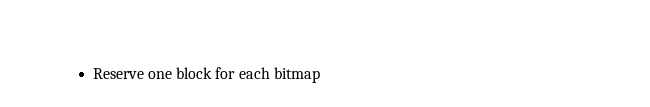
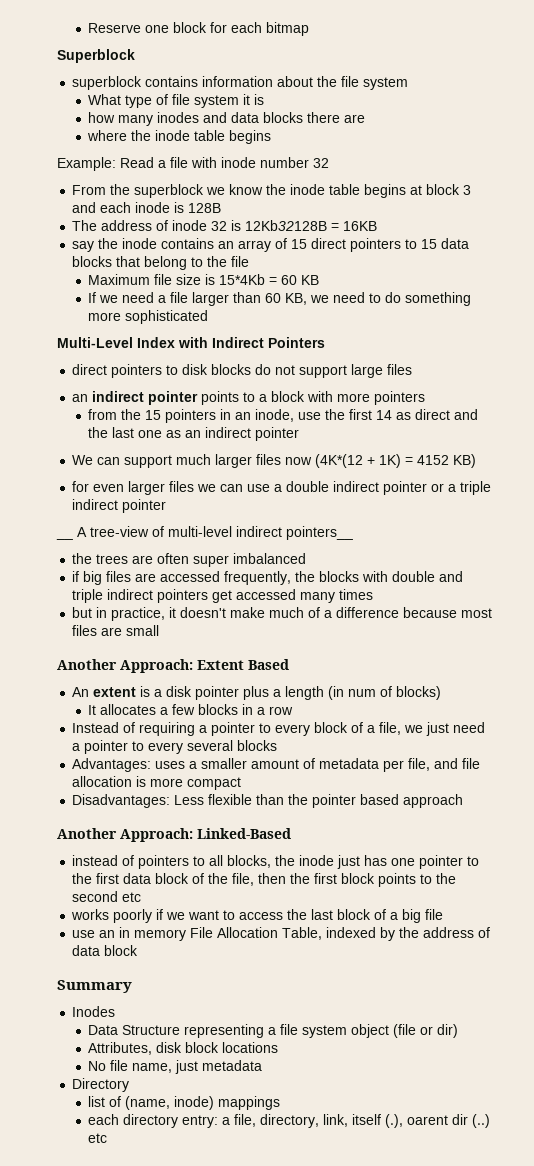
+ Superblock
+ superblock contains information about the file system
+ What type of file system it is
+ how many inodes and data blocks there are
+ where the inode table begins
+ Example: Read a file with inode number 32
+ From the superblock we know the inode table begins at block 3 and each inode is 128B
+ The address of inode 32 is 12Kb32128B = 16KB
+ say the inode contains an array of 15 direct pointers to 15 data blocks that belong to the file
+ Maximum file size is 15*4Kb = 60 KB
+ If we need a file larger than 60 KB, we need to do something more sophisticated
+ Multi-Level Index with Indirect Pointers
+ direct pointers to disk blocks do not support large files
+ an indirect pointer points to a block with more pointers
+ from the 15 pointers in an inode, use the first 14 as direct and the last one as an indirect pointer
+ We can support much larger files now (4K*(12 + 1K) = 4152 KB)
+ for even larger files we can use a double indirect pointer or a triple indirect pointer
+ __ A tree-view of multi-level indirect pointers__
+ the trees are often super imbalanced
+ if big files are accessed frequently, the blocks with double and triple indirect pointers get accessed many times
+ but in practice, it doesn't make much of a difference because most files are small
+ Another Approach: Extent Based
+ An extent is a disk pointer plus a length (in num of blocks)
+ It allocates a few blocks in a row
+ Instead of requiring a pointer to every block of a file, we just need a pointer to every several blocks
+ Advantages: uses a smaller amount of metadata per file, and file allocation is more compact
+ Disadvantages: Less flexible than the pointer based approach
+ Another Approach: Linked-Based
+ instead of pointers to all blocks, the inode just has one pointer to the first data block of the file, then the first block points to the second etc
+ works poorly if we want to access the last block of a big file
+ use an in memory File Allocation Table, indexed by the address of data block
+ Summary
+ Inodes
+ Data Structure representing a file system object (file or dir)
+ Attributes, disk block locations
+ No file name, just metadata
+ Directory
+ list of (name, inode) mappings
+ each directory entry: a file, directory, link, itself (.), oarent dir (..) etc

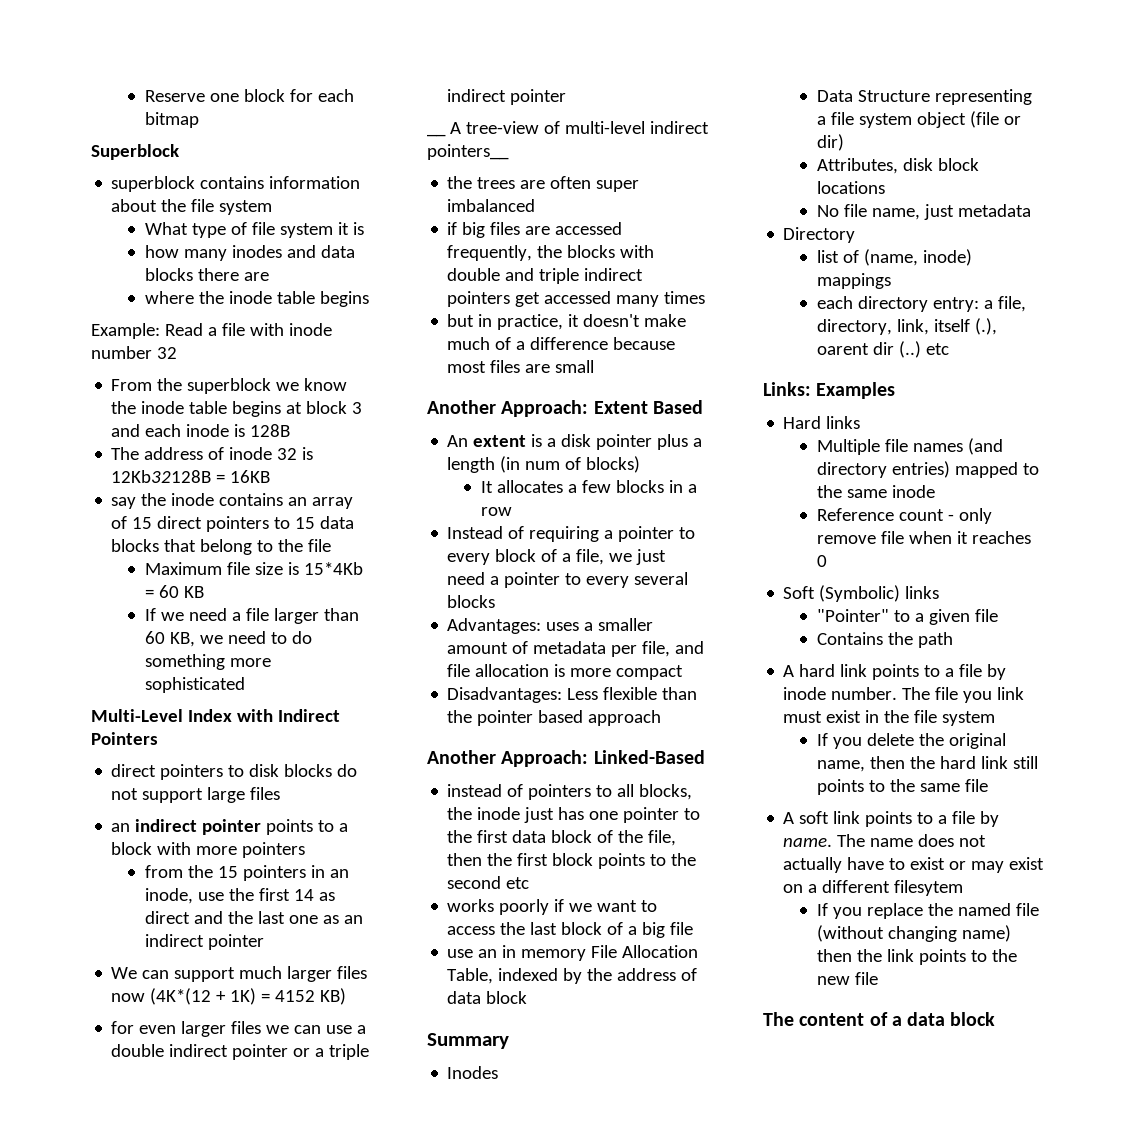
+ Links: Examples
+ Hard links
+ Multiple file names (and directory entries) mapped to the same inode
+ Reference count - only remove file when it reaches 0
+ Soft (Symbolic) links
+ "Pointer" to a given file
+ Contains the path
+ A hard link points to a file by inode number. The file you link must exist in the file system
+ If you delete the original name, then the hard link still points to the same file
+ A soft link points to a file by name. The name does not actually have to exist or may exist on a different filesytem
+ If you replace the named file (without changing name) then the link points to the new file
+ The content of a data block

